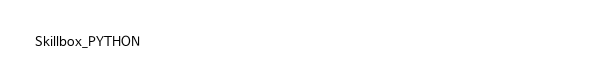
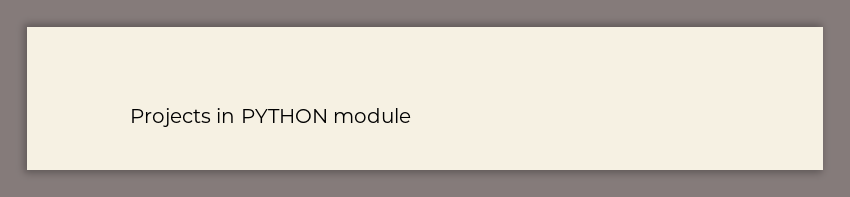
- Skillbox_PYTHON
+ Projects in PYTHON module

